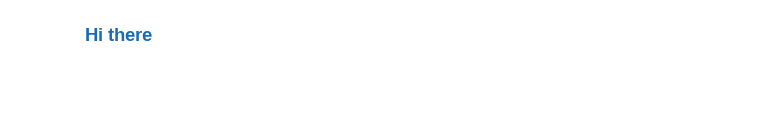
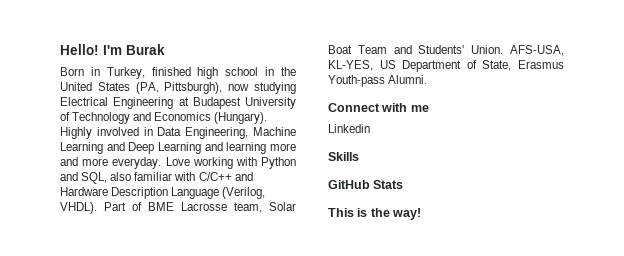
- Hi there
+ Hello! I'm Burak
+ Born in Turkey, finished high school in the United States (PA, Pittsburgh), now studying Electrical Engineering at Budapest University of Technology and Economics (Hungary). Highly involved in Data Engineering, Machine Learning and Deep Learning and learning more and more everyday. Love working with Python and SQL, also familiar with C/C++ and Hardware Description Language (Verilog, VHDL). Part of BME Lacrosse team, Solar Boat Team and Students' Union. AFS-USA, KL-YES, US Department of State, Erasmus Youth-pass Alumni.
+ Connect with me
+ Linkedin
+ Skills
+ GitHub Stats
+ This is the way!

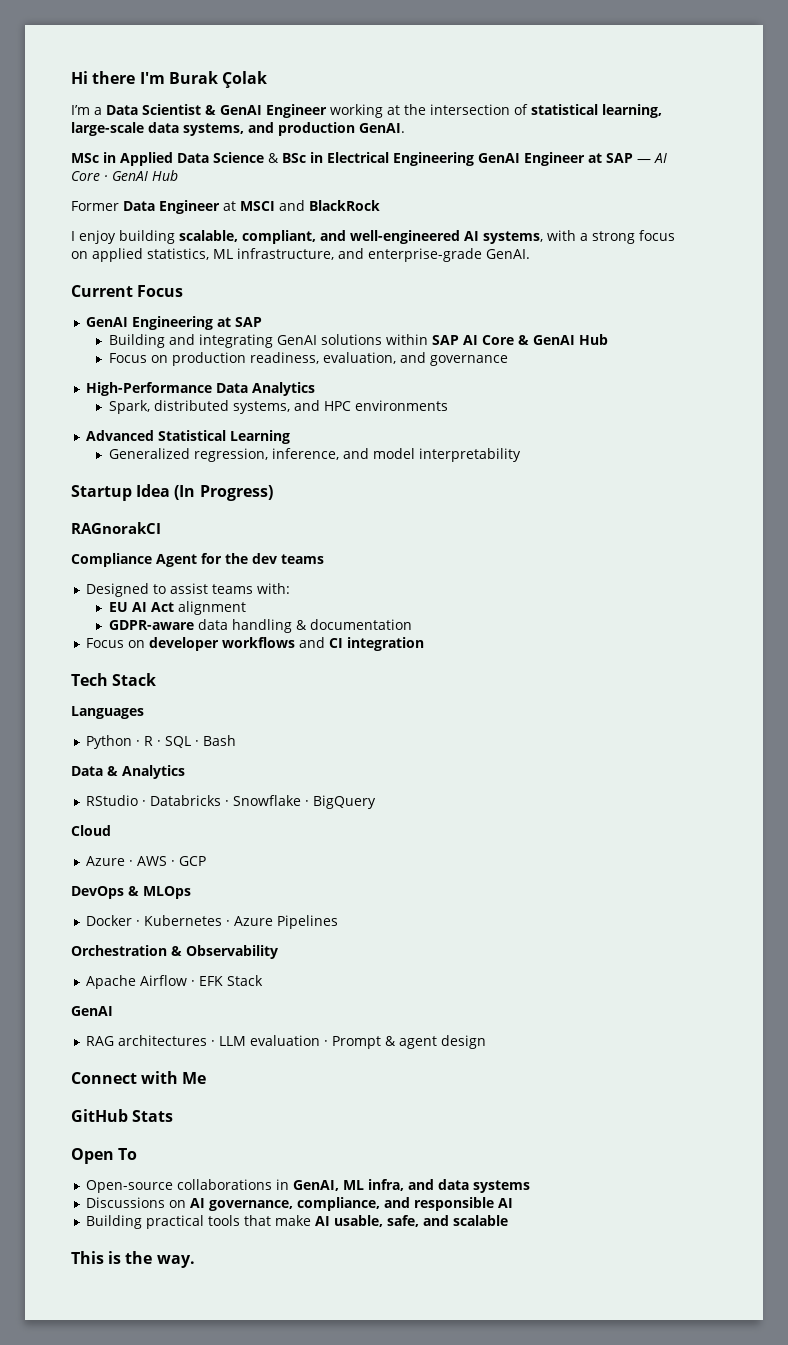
- Hello! I'm Burak
- Born in Turkey, finished high school in the United States (PA, Pittsburgh), now studying Electrical Engineering at Budapest University of Technology and Economics (Hungary). Highly involved in Data Engineering, Machine Learning and Deep Learning and learning more and more everyday. Love working with Python and SQL, also familiar with C/C++ and Hardware Description Language (Verilog, VHDL). Part of BME Lacrosse team, Solar Boat Team and Students' Union. AFS-USA, KL-YES, US Department of State, Erasmus Youth-pass Alumni.
+ Hi there I'm Burak Çolak
+ I’m a Data Scientist & GenAI Engineer working at the intersection of statistical learning, large-scale data systems, and production GenAI.
+ MSc in Applied Data Science & BSc in Electrical Engineering GenAI Engineer at SAP — AI Core · GenAI Hub
+ Former Data Engineer at MSCI and BlackRock
+ I enjoy building scalable, compliant, and well-engineered AI systems, with a strong focus on applied statistics, ML infrastructure, and enterprise-grade GenAI.
+ Current Focus
+ GenAI Engineering at SAP
+ Building and integrating GenAI solutions within SAP AI Core & GenAI Hub
+ Focus on production readiness, evaluation, and governance
+ High-Performance Data Analytics
+ Spark, distributed systems, and HPC environments
+ Advanced Statistical Learning
+ Generalized regression, inference, and model interpretability
+ Startup Idea (In Progress)
+ RAGnorakCI
+ Compliance Agent for the dev teams
+ Designed to assist teams with:
+ EU AI Act alignment
+ GDPR-aware data handling & documentation
+ Focus on developer workflows and CI integration
+ Tech Stack
+ Languages
+ Python · R · SQL · Bash
+ Data & Analytics
+ RStudio · Databricks · Snowflake · BigQuery
+ Cloud
+ Azure · AWS · GCP
+ DevOps & MLOps
+ Docker · Kubernetes · Azure Pipelines
+ Orchestration & Observability
+ Apache Airflow · EFK Stack
+ GenAI
+ RAG architectures · LLM evaluation · Prompt & agent design
- Connect with me
- Linkedin
- Skills
+ Connect with Me
+ Open To
+ Open-source collaborations in GenAI, ML infra, and data systems
+ Discussions on AI governance, compliance, and responsible AI
+ Building practical tools that make AI usable, safe, and scalable
- This is the way!
+ This is the way.

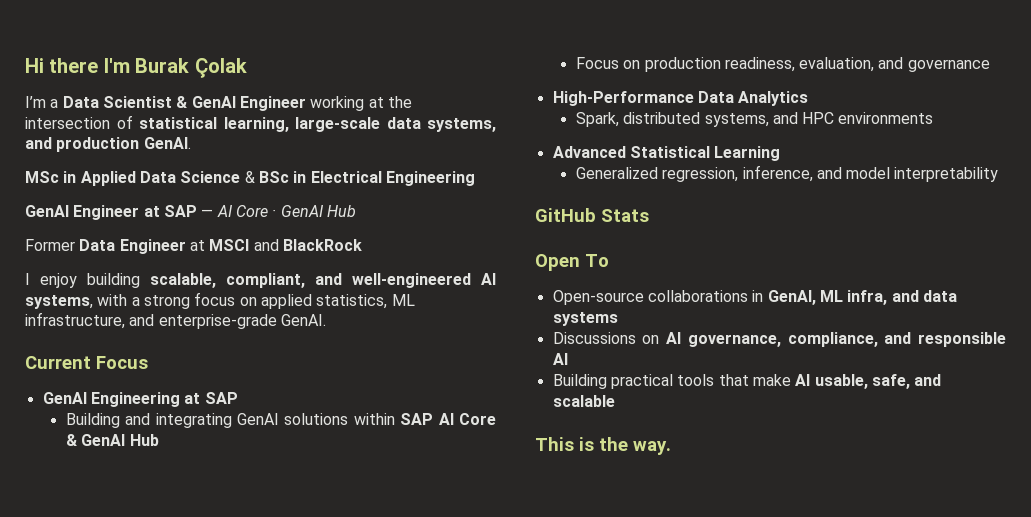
- MSc in Applied Data Science & BSc in Electrical Engineering GenAI Engineer at SAP — AI Core · GenAI Hub
+ MSc in Applied Data Science & BSc in Electrical Engineering
+ GenAI Engineer at SAP — AI Core · GenAI Hub
- Startup Idea (In Progress)
- RAGnorakCI
- Compliance Agent for the dev teams
- Designed to assist teams with:
- EU AI Act alignment
- GDPR-aware data handling & documentation
- Focus on developer workflows and CI integration
- Tech Stack
- Languages
- Python · R · SQL · Bash
- Data & Analytics
- RStudio · Databricks · Snowflake · BigQuery
- Cloud
- Azure · AWS · GCP
- DevOps & MLOps
- Docker · Kubernetes · Azure Pipelines
- Orchestration & Observability
- Apache Airflow · EFK Stack
- GenAI
- RAG architectures · LLM evaluation · Prompt & agent design
- Connect with Me

